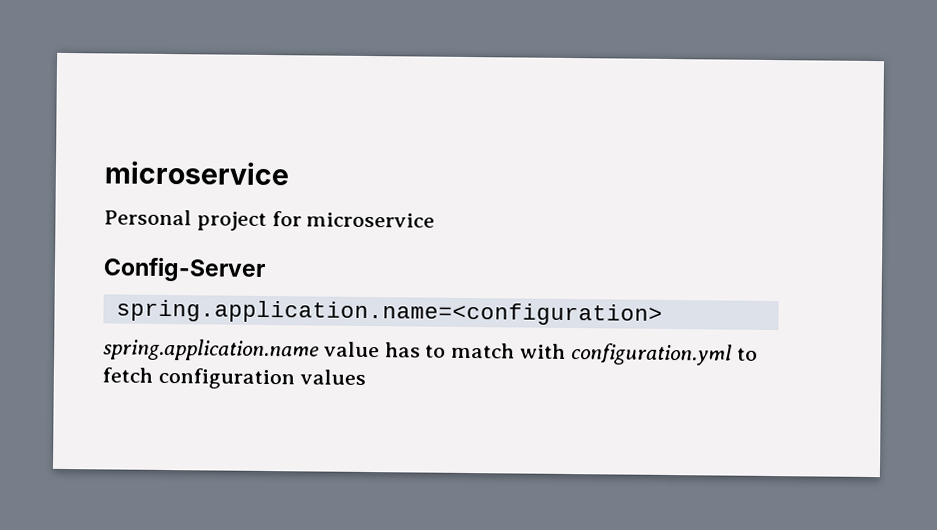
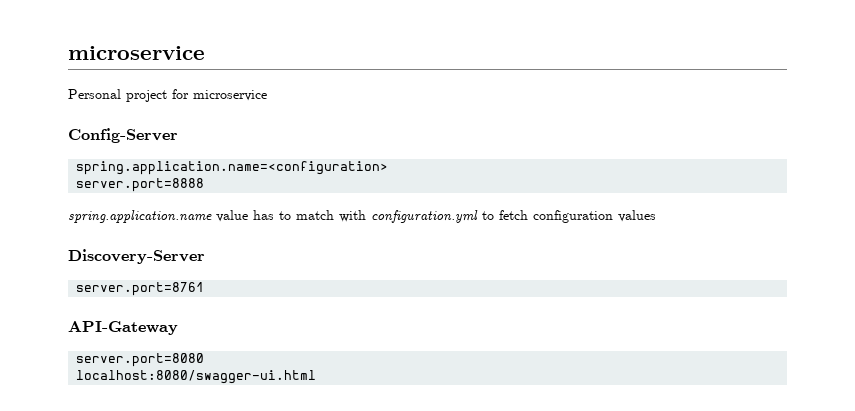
+ server.port=8888
+ Discovery-Server
+ server.port=8761
+ API-Gateway
+ server.port=8080
+ localhost:8080/swagger-ui.html

